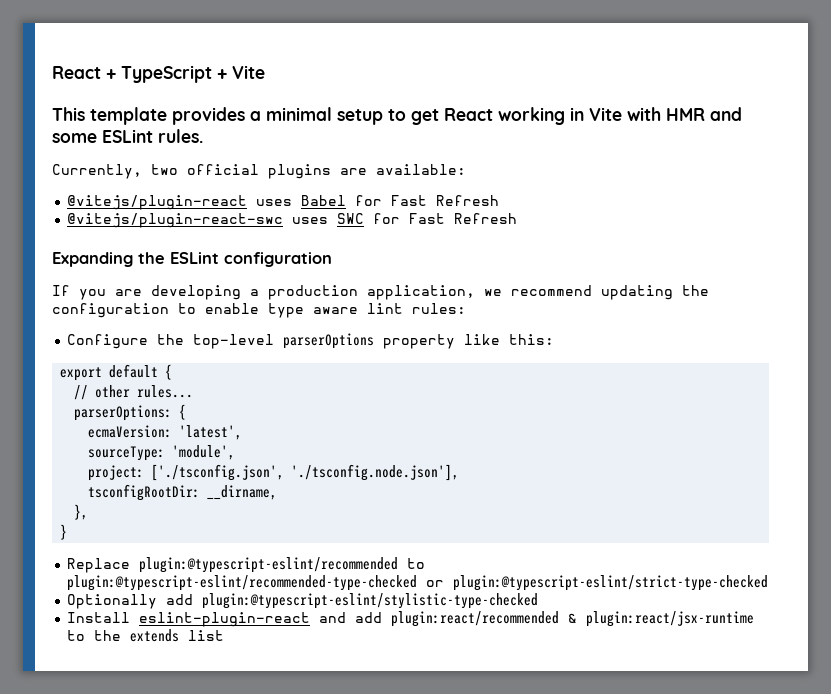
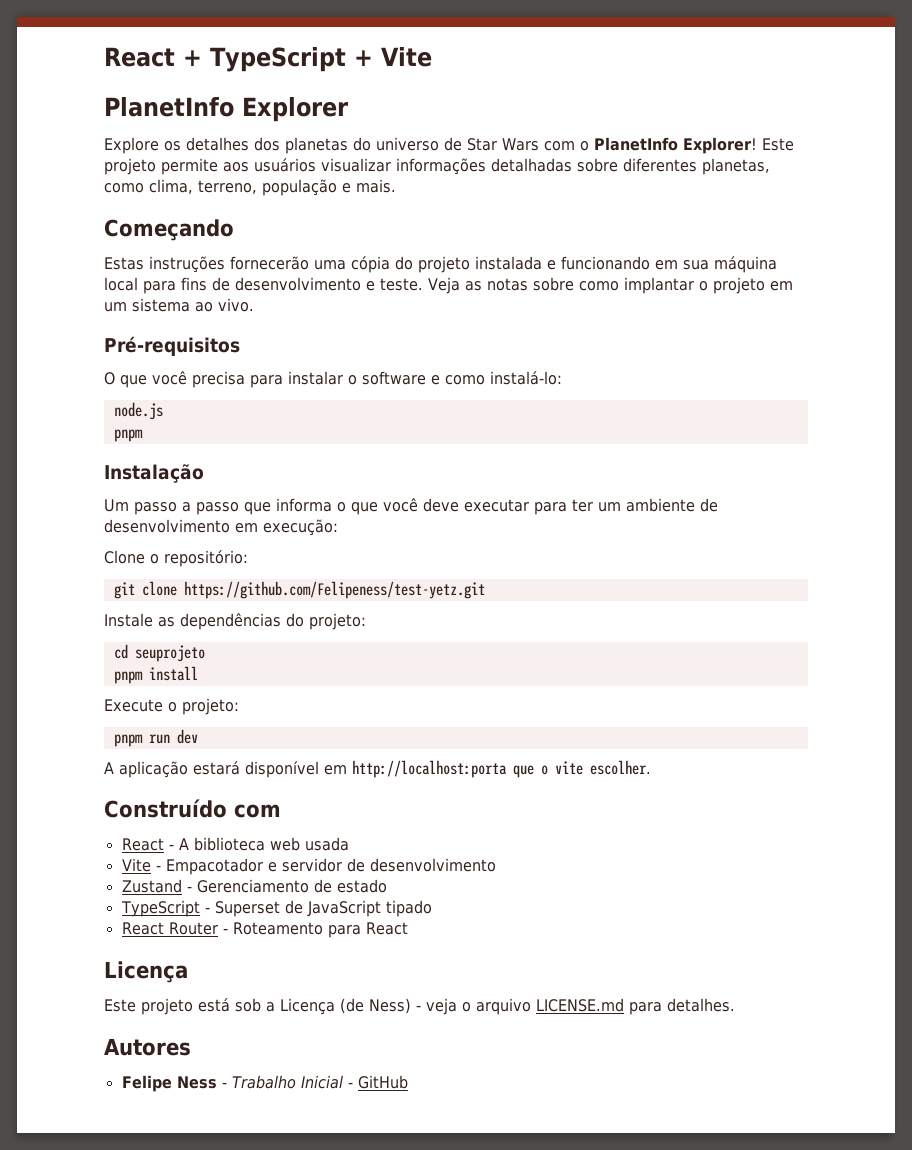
- This template provides a minimal setup to get React working in Vite with HMR and some ESLint rules.
- Currently, two official plugins are available:
- @vitejs/plugin-react uses Babel for Fast Refresh
- @vitejs/plugin-react-swc uses SWC for Fast Refresh
- Expanding the ESLint configuration
- If you are developing a production application, we recommend updating the configuration to enable type aware lint rules:
- Configure the top-level parserOptions property like this:
- export default {
- // other rules...
- parserOptions: {
- ecmaVersion: 'latest',
- sourceType: 'module',
- project: ['./tsconfig.json', './tsconfig.node.json'],
- tsconfigRootDir: __dirname,
- },
- }
- Replace plugin:@typescript-eslint/recommended to plugin:@typescript-eslint/recommended-type-checked or plugin:@typescript-eslint/strict-type-checked
- Optionally add plugin:@typescript-eslint/stylistic-type-checked
- Install eslint-plugin-react and add plugin:react/recommended & plugin:react/jsx-runtime to the extends list
+ PlanetInfo Explorer
+ Explore os detalhes dos planetas do universo de Star Wars com o PlanetInfo Explorer! Este projeto permite aos usuários visualizar informações detalhadas sobre diferentes planetas, como clima, terreno, população e mais.
+ Começando
+ Estas instruções fornecerão uma cópia do projeto instalada e funcionando em sua máquina local para fins de desenvolvimento e teste. Veja as notas sobre como implantar o projeto em um sistema ao vivo.
+ Pré-requisitos
+ O que você precisa para instalar o software e como instalá-lo:
+ node.js
+ pnpm
+ Instalação
+ Um passo a passo que informa o que você deve executar para ter um ambiente de desenvolvimento em execução:
+ Clone o repositório:
+ git clone https://github.com/Felipeness/test-yetz.git
+ Instale as dependências do projeto:
+ cd seuprojeto
+ pnpm install
+ Execute o projeto:
+ pnpm run dev
+ A aplicação estará disponível em http://localhost:porta que o vite escolher.
+ Construído com
+ React - A biblioteca web usada
+ Vite - Empacotador e servidor de desenvolvimento
+ Zustand - Gerenciamento de estado
+ TypeScript - Superset de JavaScript tipado
+ React Router - Roteamento para React
+ Licença
+ Este projeto está sob a Licença (de Ness) - veja o arquivo LICENSE.md para detalhes.
+ Autores
+ Felipe Ness - Trabalho Inicial - GitHub

